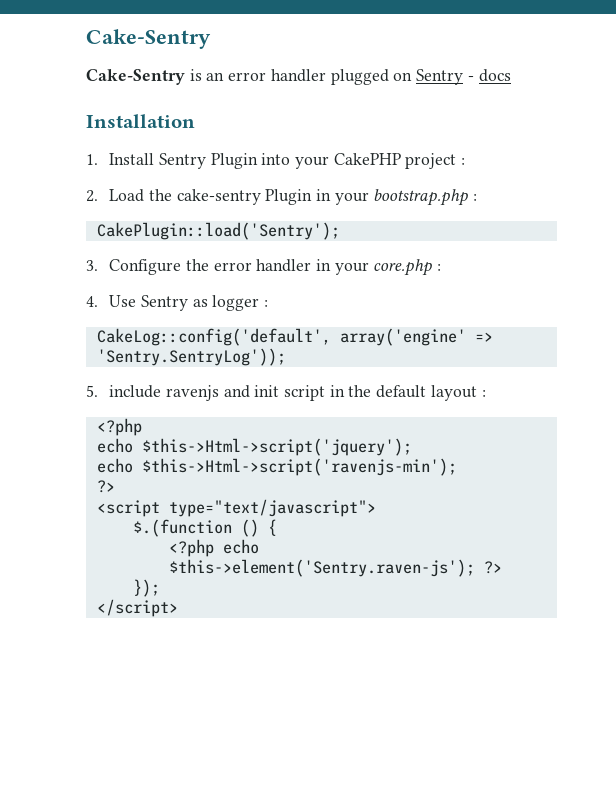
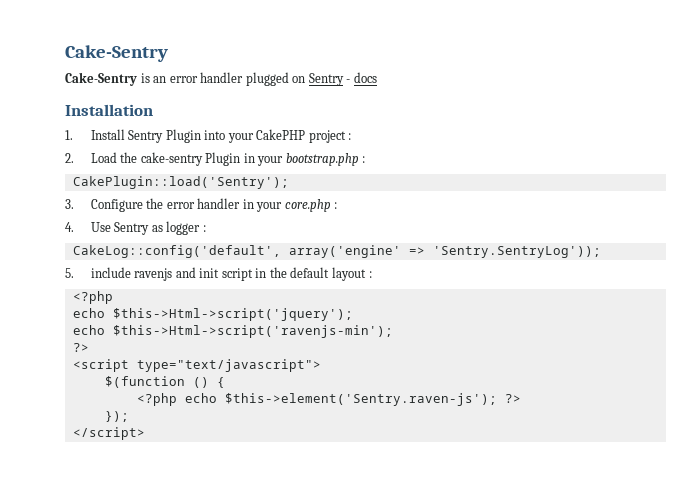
- $.(function () {
+ $(function () {

